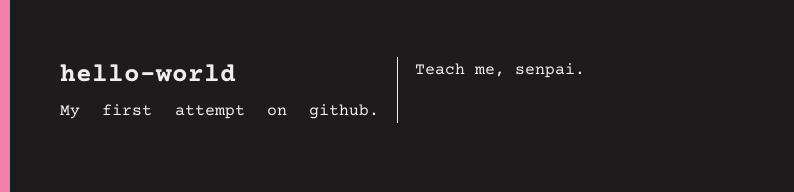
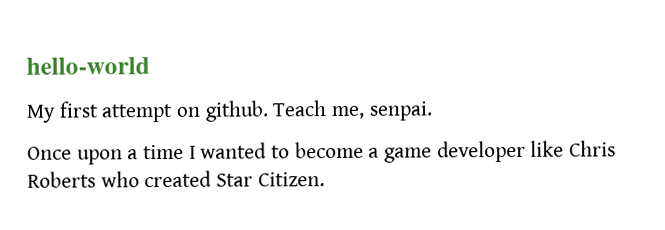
+ Once upon a time I wanted to become a game developer like Chris Roberts who created Star Citizen.

